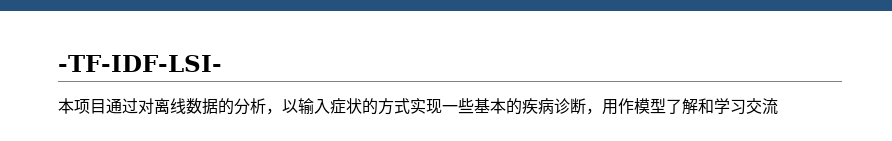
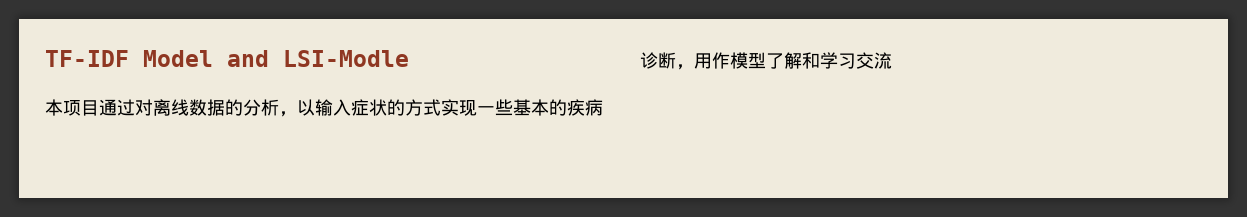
- -TF-IDF-LSI-
+ TF-IDF Model and LSI-Modle

